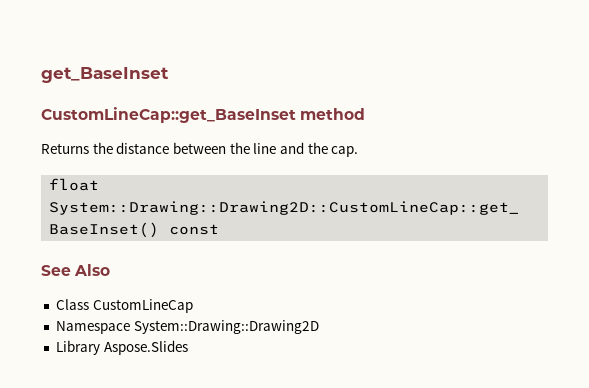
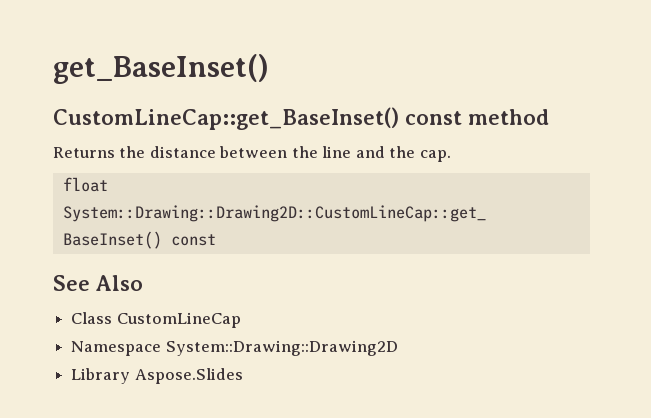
- get_BaseInset
- CustomLineCap::get_BaseInset method
+ get_BaseInset()
+ CustomLineCap::get_BaseInset() const method

